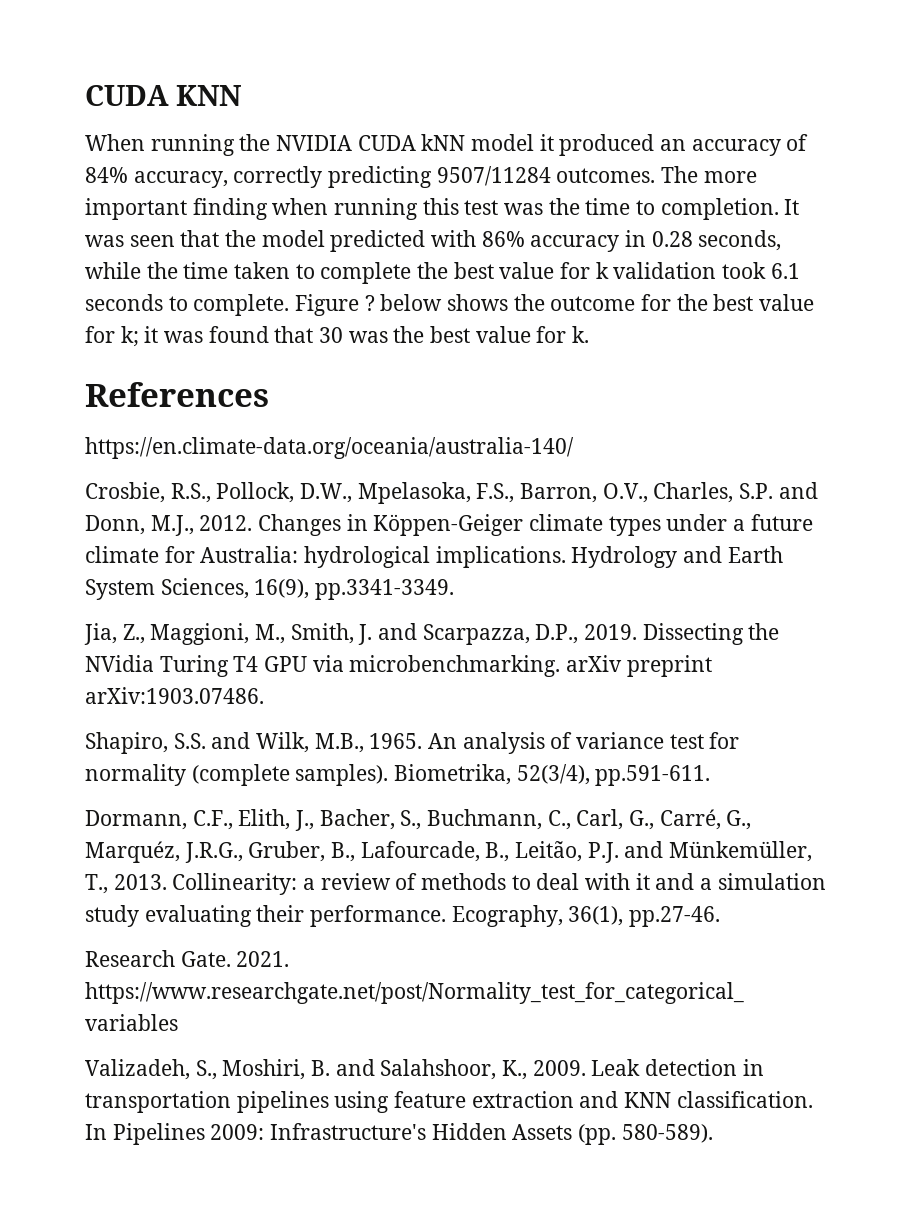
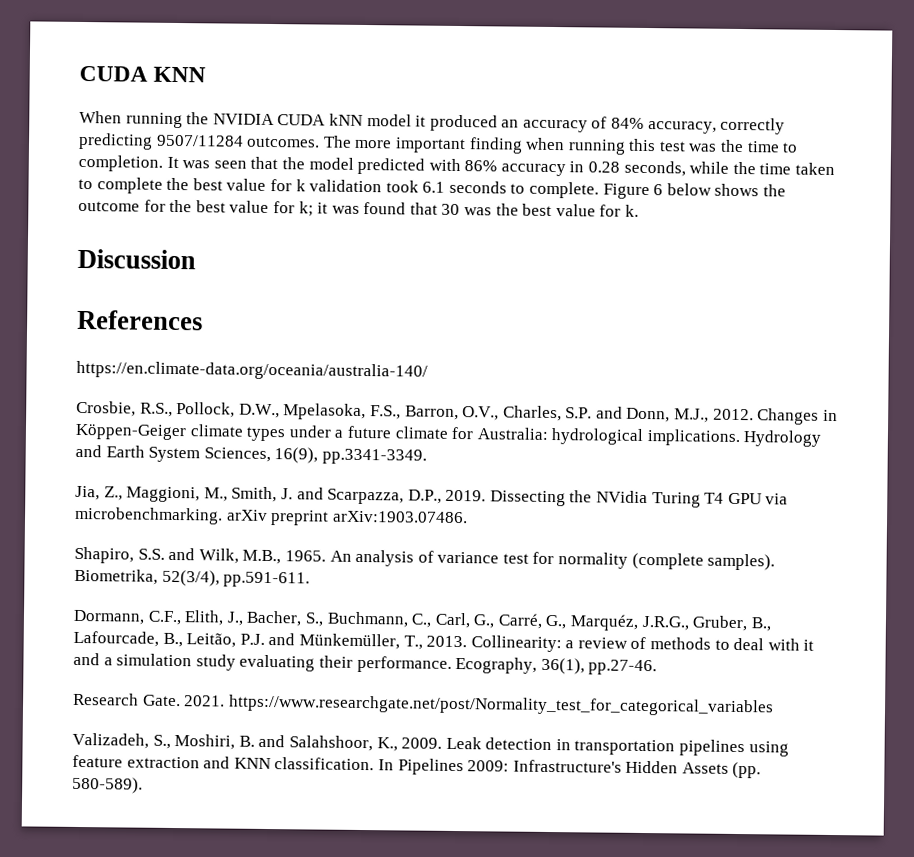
- Figure ? below shows the outcome for the best value for k; it was found that 30 was the best value for k.
+ Figure 6 below shows the outcome for the best value for k; it was found that 30 was the best value for k.
+ Discussion

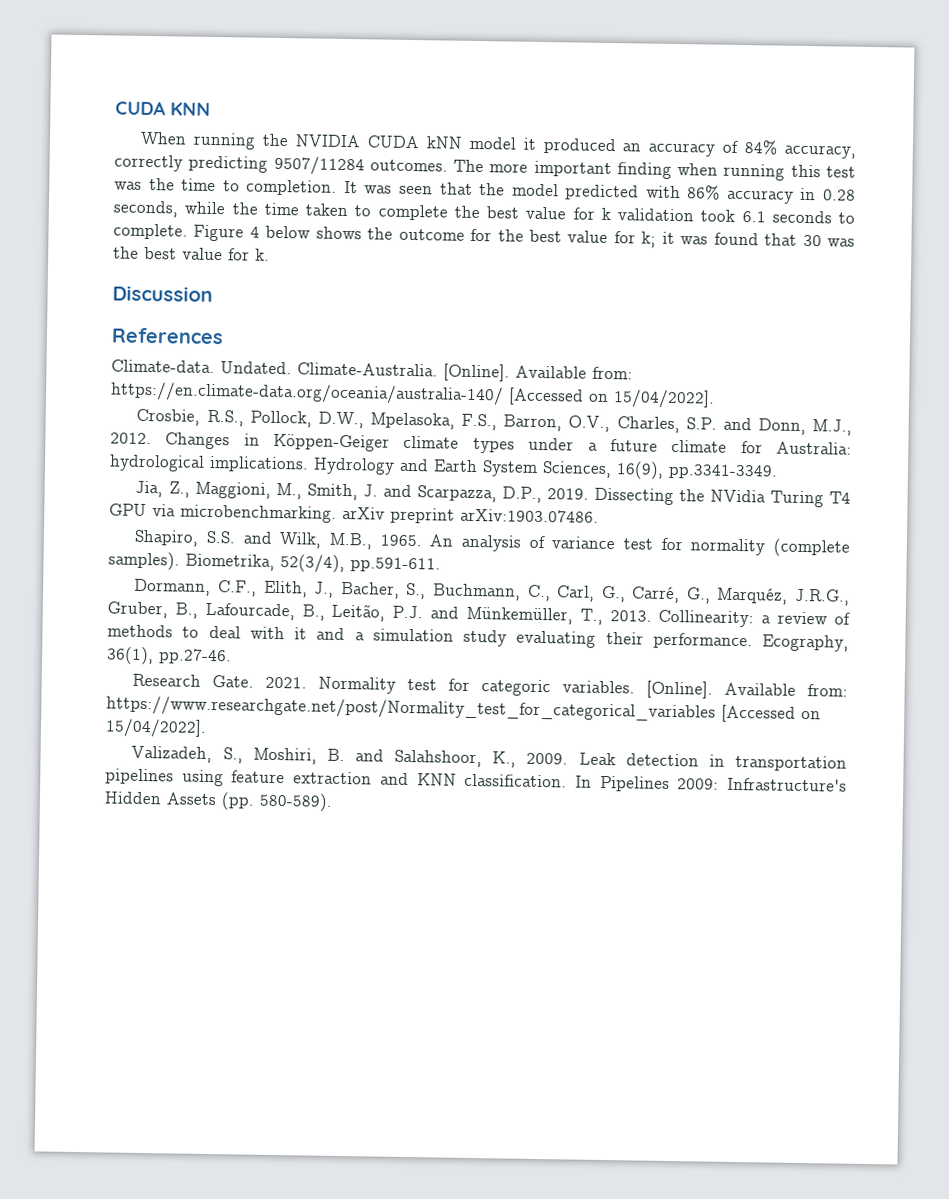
- Figure 6 below shows the outcome for the best value for k; it was found that 30 was the best value for k.
+ Figure 4 below shows the outcome for the best value for k; it was found that 30 was the best value for k.
- https://en.climate-data.org/oceania/australia-140/
+ Climate-data. Undated. Climate-Australia. [Online]. Available from: https://en.climate-data.org/oceania/australia-140/ [Accessed on 15/04/2022].
- 2021. https://www.researchgate.net/post/Normality_test_for_categorical_variables
+ 2021. Normality test for categoric variables. [Online]. Available from: https://www.researchgate.net/post/Normality_test_for_categorical_variables [Accessed on 15/04/2022].

